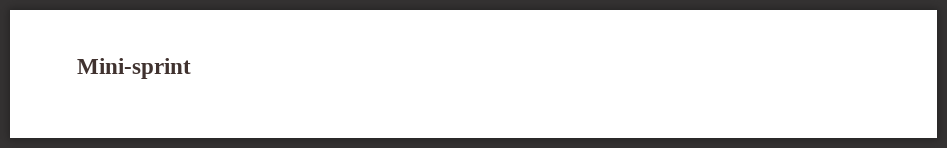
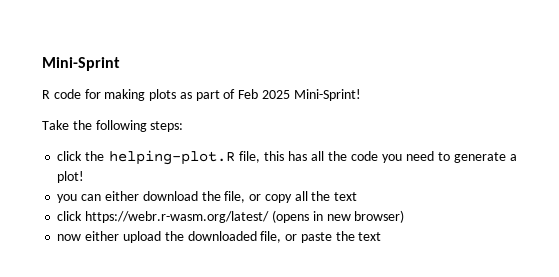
- Mini-sprint
+ Mini-Sprint
+ R code for making plots as part of Feb 2025 Mini-Sprint!
+ Take the following steps:
+ click the helping-plot.R file, this has all the code you need to generate a plot!
+ you can either download the file, or copy all the text
+ click https://webr.r-wasm.org/latest/ (opens in new browser)
+ now either upload the downloaded file, or paste the text

